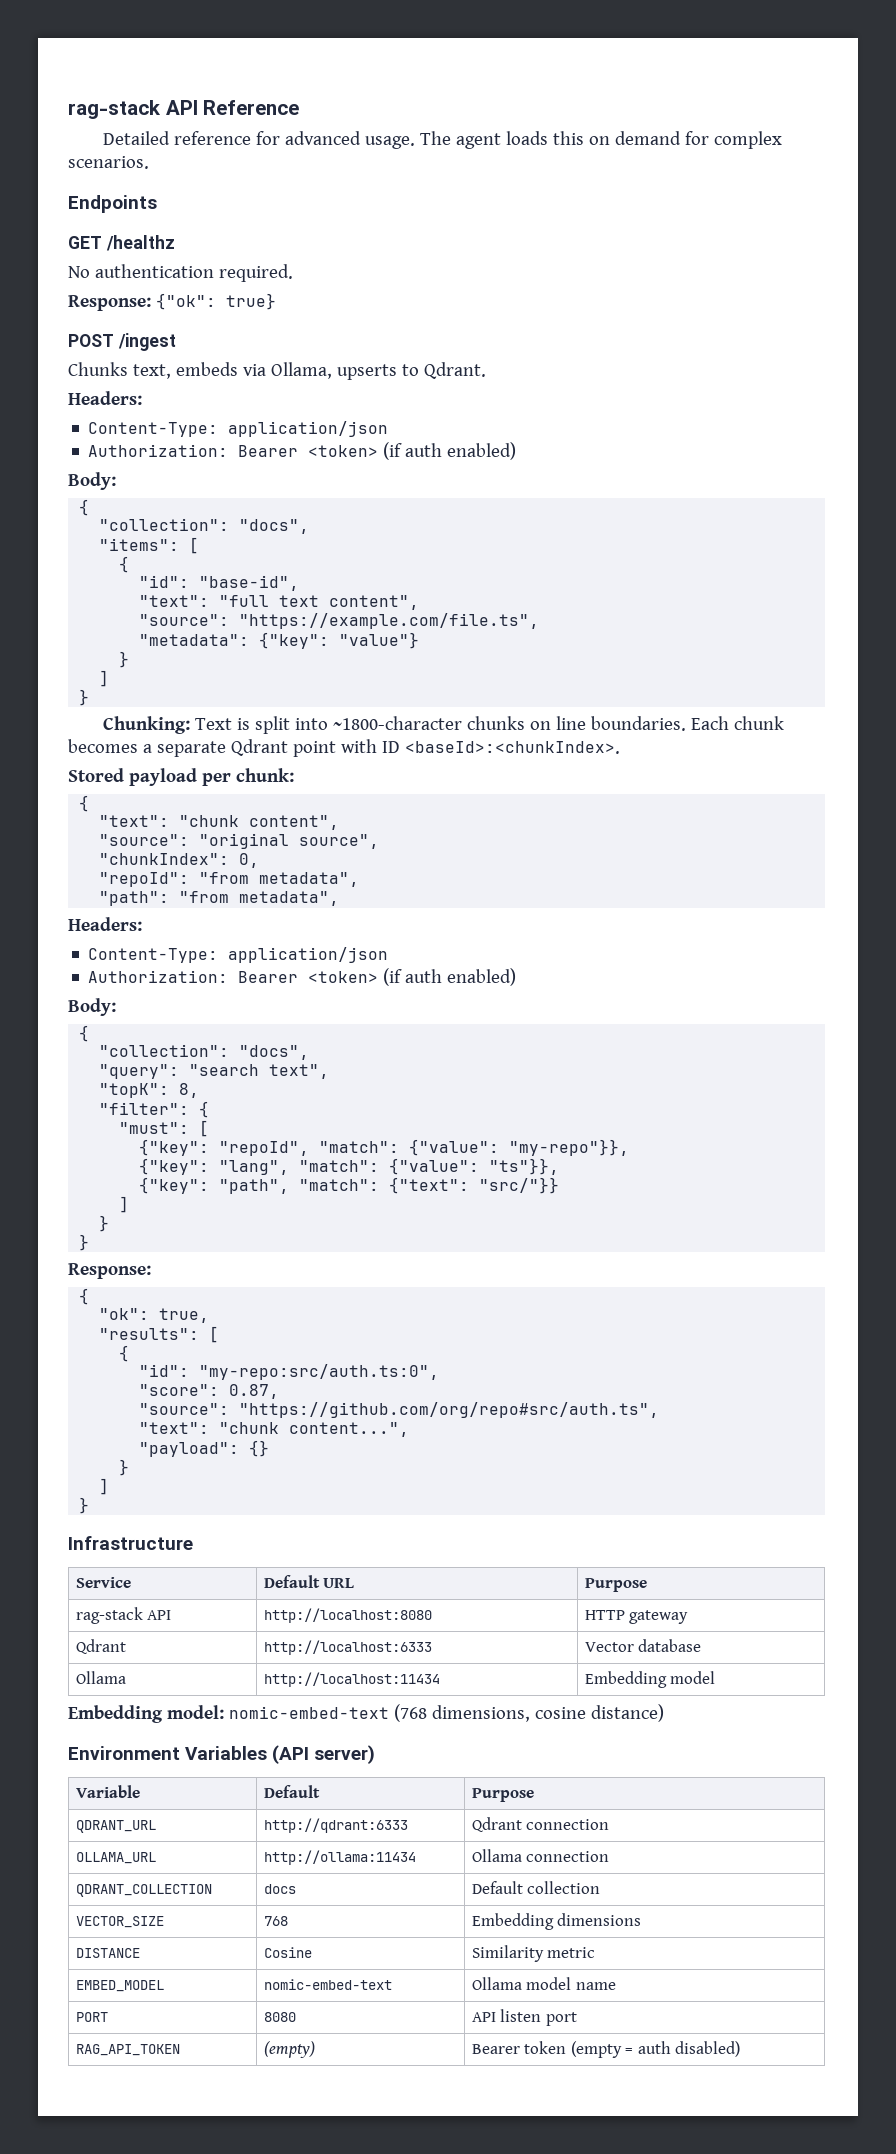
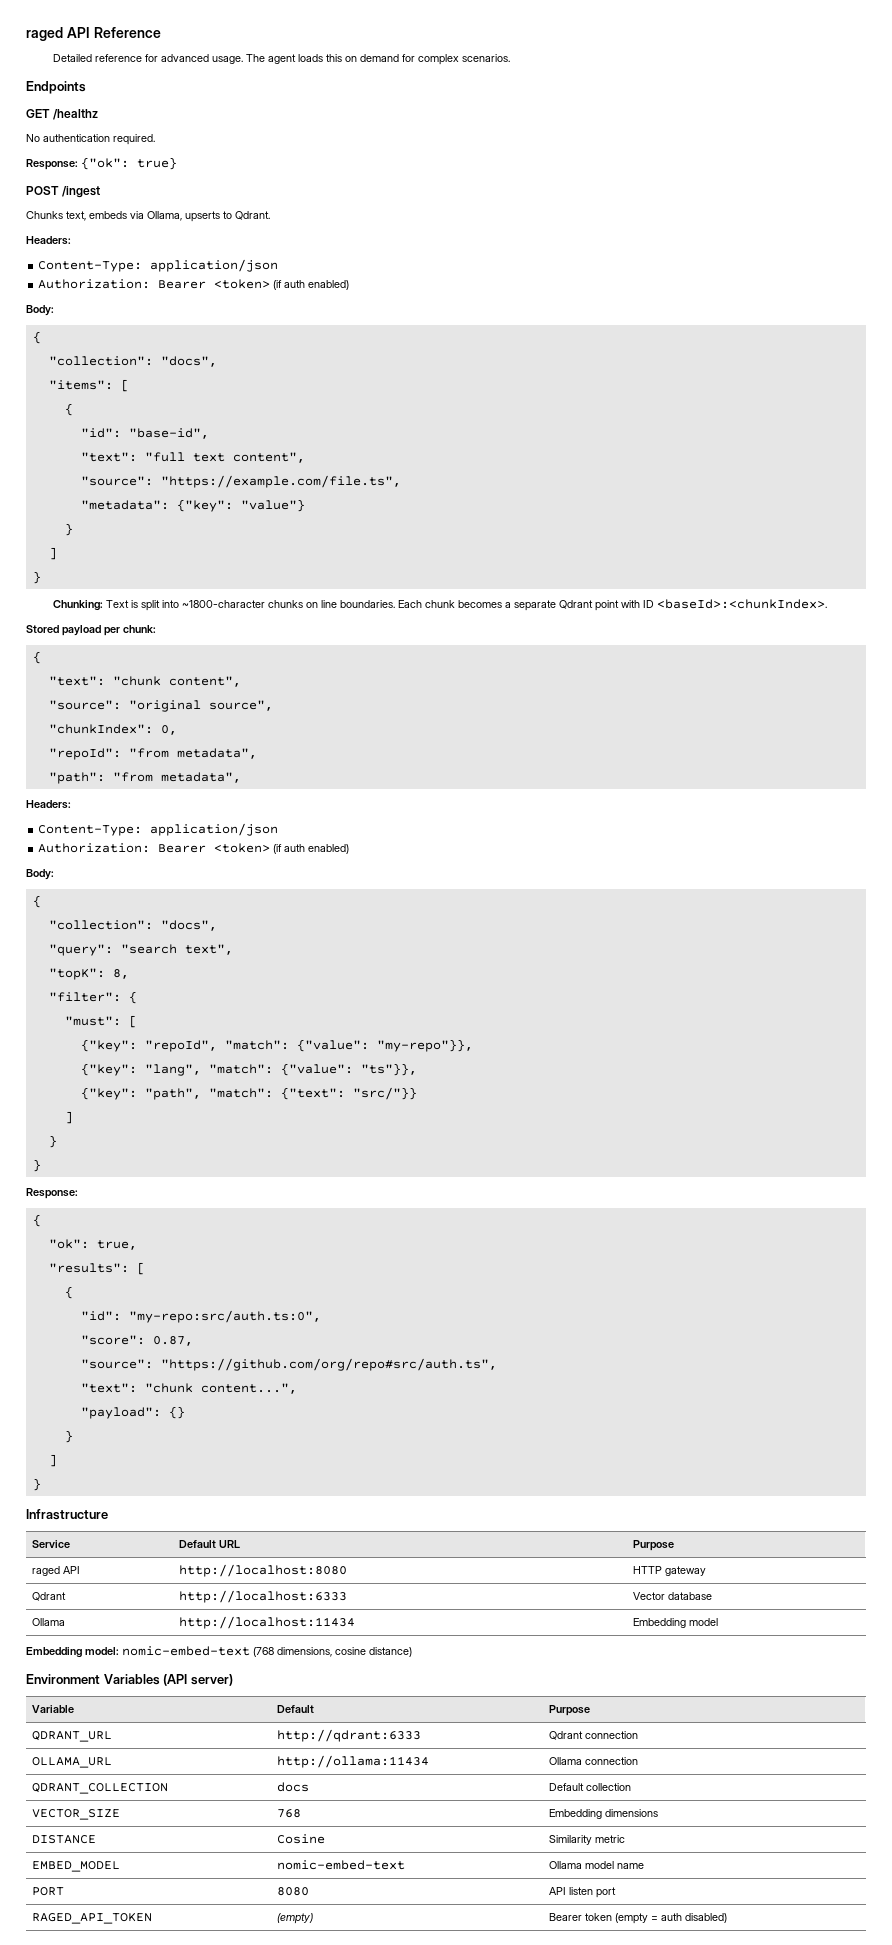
- rag-stack API Reference
+ raged API Reference
- rag-stack API | http://localhost:8080 | HTTP gateway
+ raged API | http://localhost:8080 | HTTP gateway
- RAG_API_TOKEN | (empty) | Bearer token (empty = auth disabled)
+ RAGED_API_TOKEN | (empty) | Bearer token (empty = auth disabled)

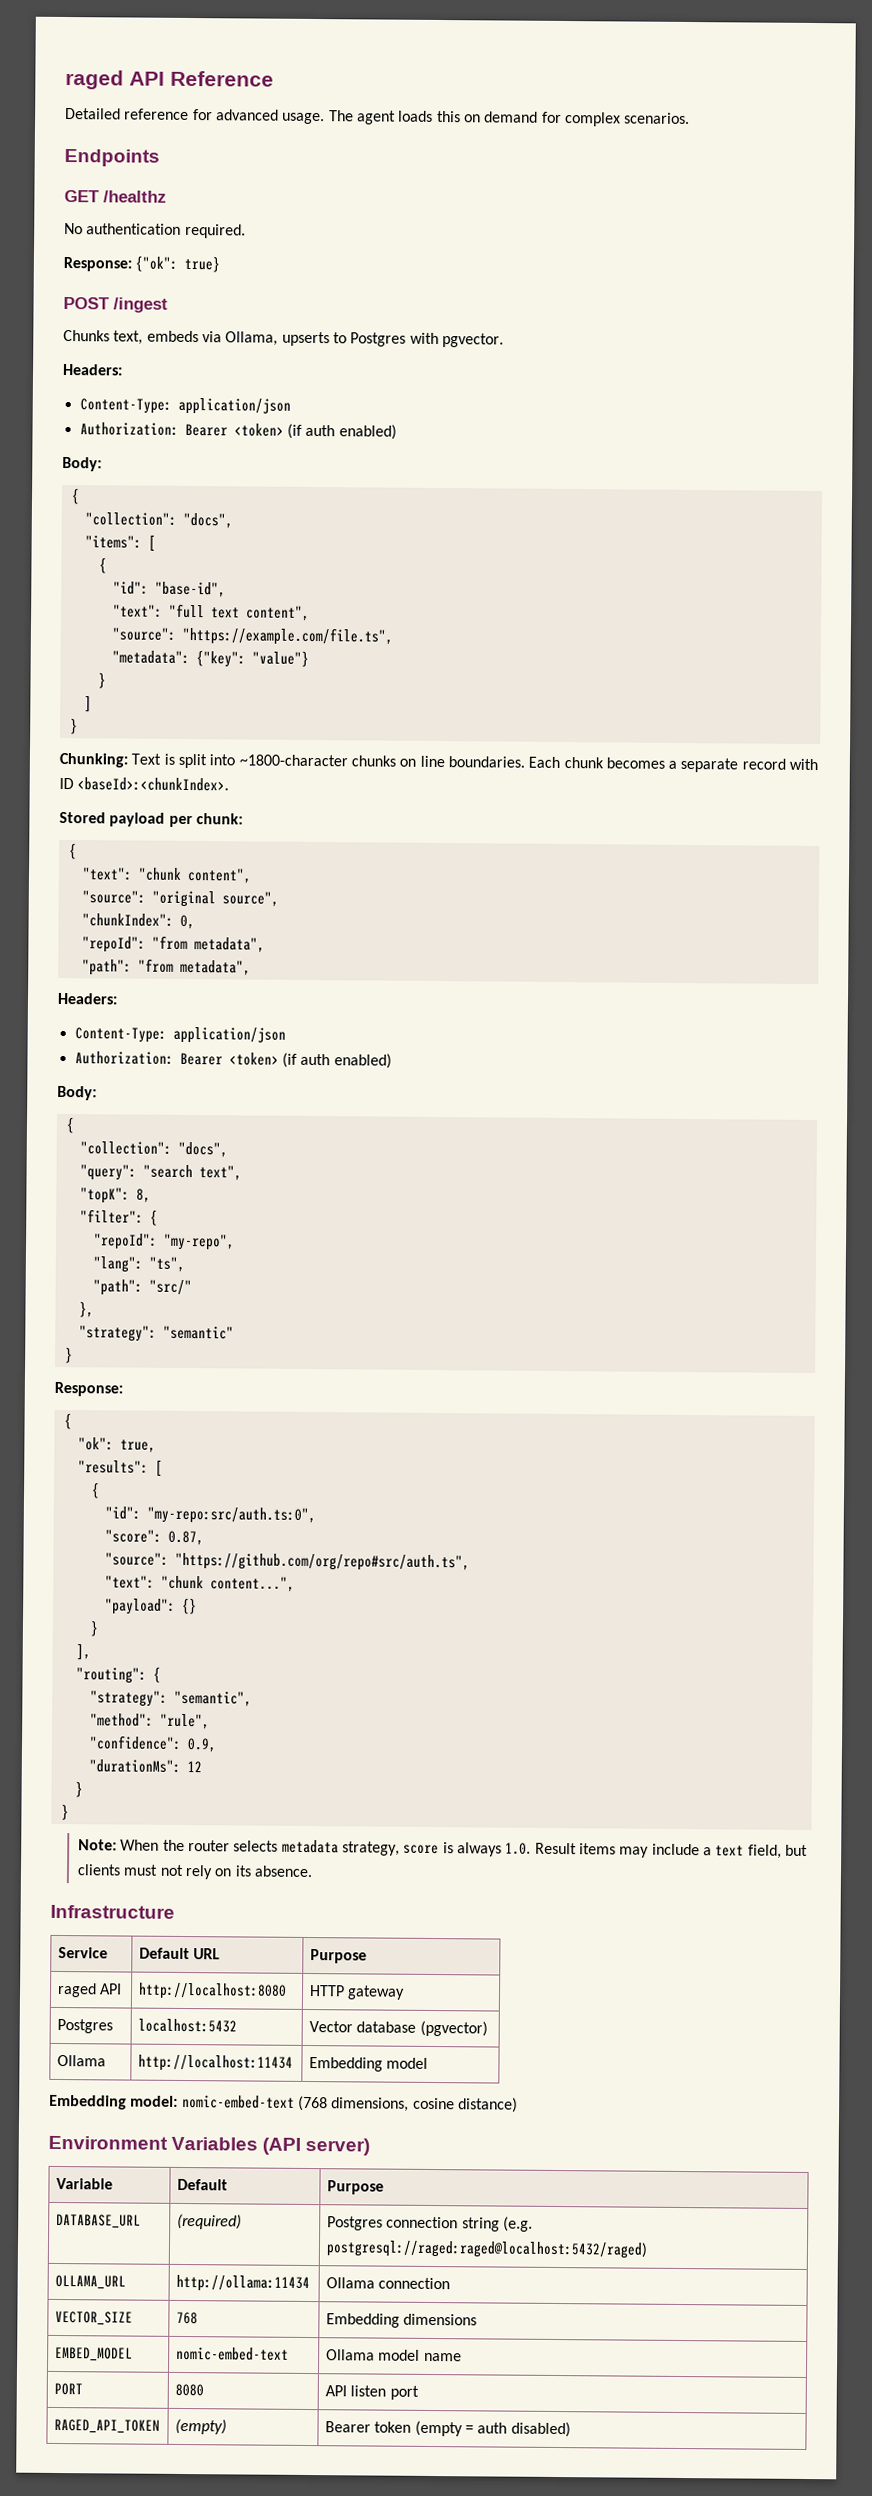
- Chunks text, embeds via Ollama, upserts to Qdrant.
+ Chunks text, embeds via Ollama, upserts to Postgres with pgvector.
- Each chunk becomes a separate Qdrant point with ID <baseId>:<chunkIndex>.
+ Each chunk becomes a separate record with ID <baseId>:<chunkIndex>.
- "must": [
- {"key": "repoId", "match": {"value": "my-repo"}},
- {"key": "lang", "match": {"value": "ts"}},
- {"key": "path", "match": {"text": "src/"}}
- ]
- }
+ "repoId": "my-repo",
+ "lang": "ts",
+ "path": "src/"
+ },
+ "strategy": "semantic"
  "payload": {}
  }
- ]
+ ],
+ "routing": {
+ "strategy": "semantic",
+ "method": "rule",
+ "confidence": 0.9,
+ "durationMs": 12
  }
+ }
+ Note: When the router selects metadata strategy, score is always 1.0. Result items may include a text field, but clients must not rely on its absence.
- Qdrant | http://localhost:6333 | Vector database
+ Postgres | localhost:5432 | Vector database (pgvector)
- QDRANT_URL | http://qdrant:6333 | Qdrant connection
+ DATABASE_URL | (required) | Postgres connection string (e.g. postgresql://raged:raged@localhost:5432/raged)
- QDRANT_COLLECTION | docs | Default collection
- DISTANCE | Cosine | Similarity metric

